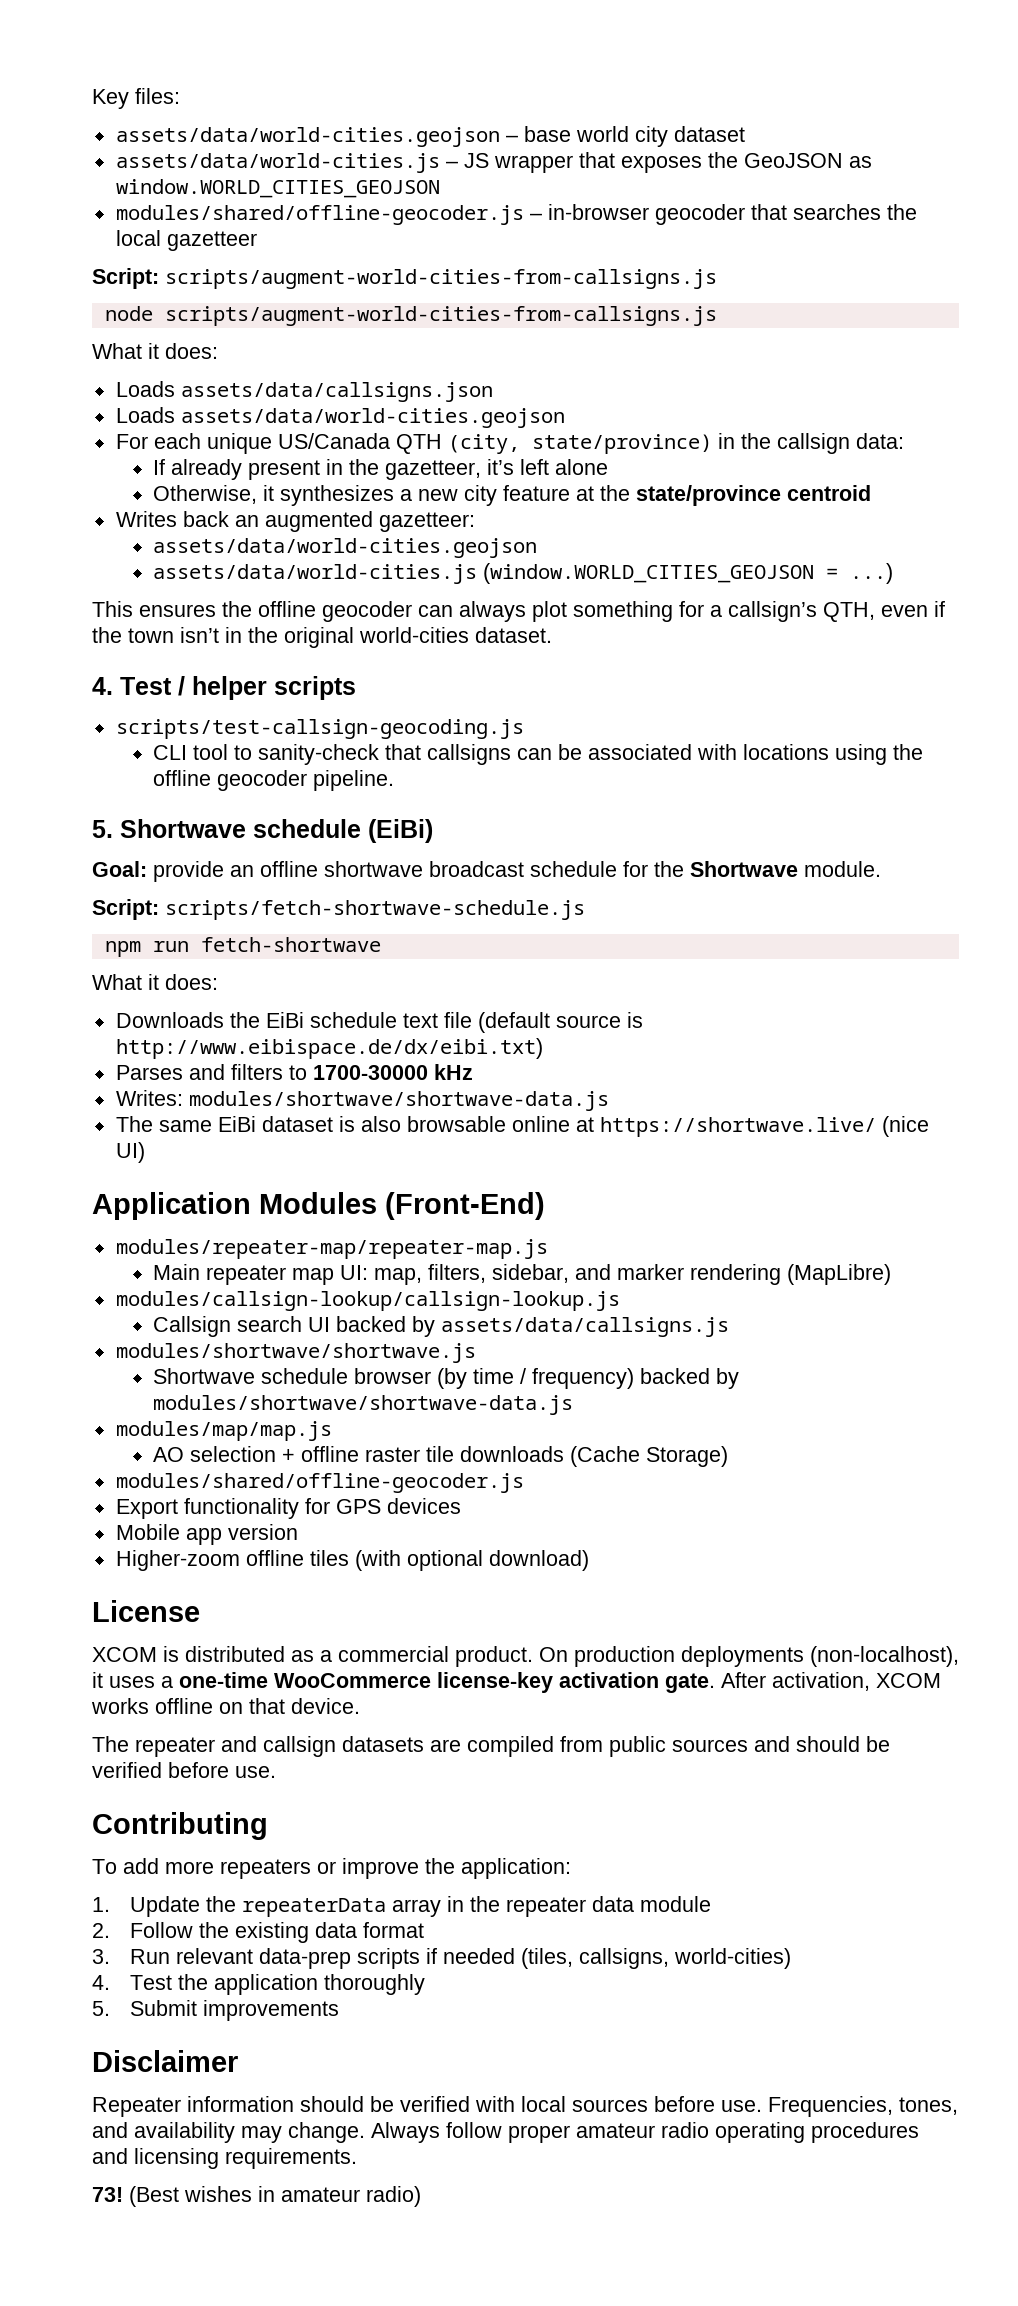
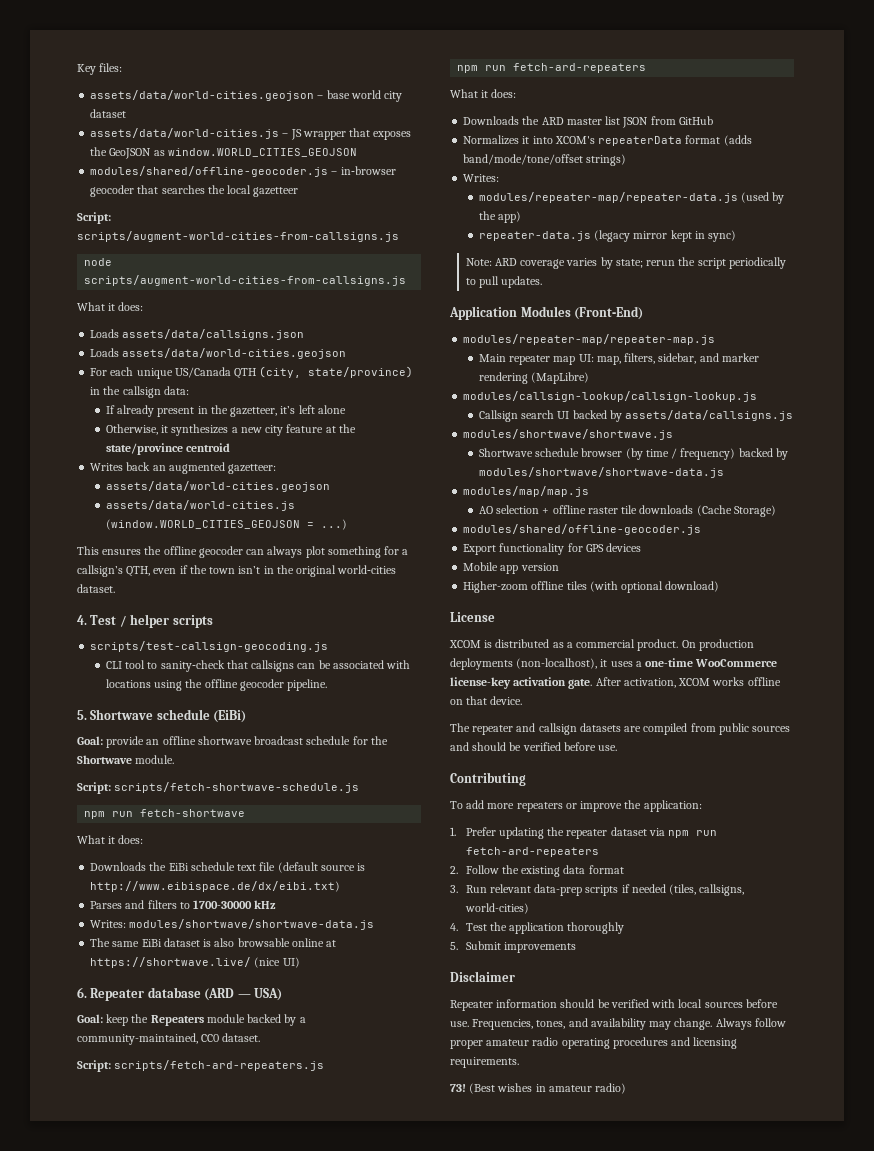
+ 6. Repeater database (ARD — USA)
+ Goal: keep the Repeaters module backed by a community-maintained, CC0 dataset.
+ Script: scripts/fetch-ard-repeaters.js
+ npm run fetch-ard-repeaters
+ What it does:
+ Downloads the ARD master list JSON from GitHub
+ Normalizes it into XCOM's repeaterData format (adds band/mode/tone/offset strings)
+ Writes:
+ modules/repeater-map/repeater-data.js (used by the app)
+ repeater-data.js (legacy mirror kept in sync)
+ Note: ARD coverage varies by state; rerun the script periodically to pull updates.
- 1. Update the repeaterData array in the repeater data module
+ 1. Prefer updating the repeater dataset via npm run fetch-ard-repeaters

